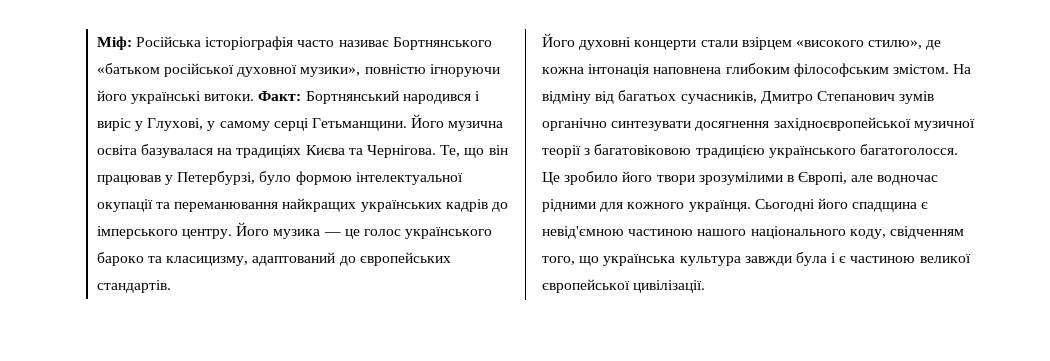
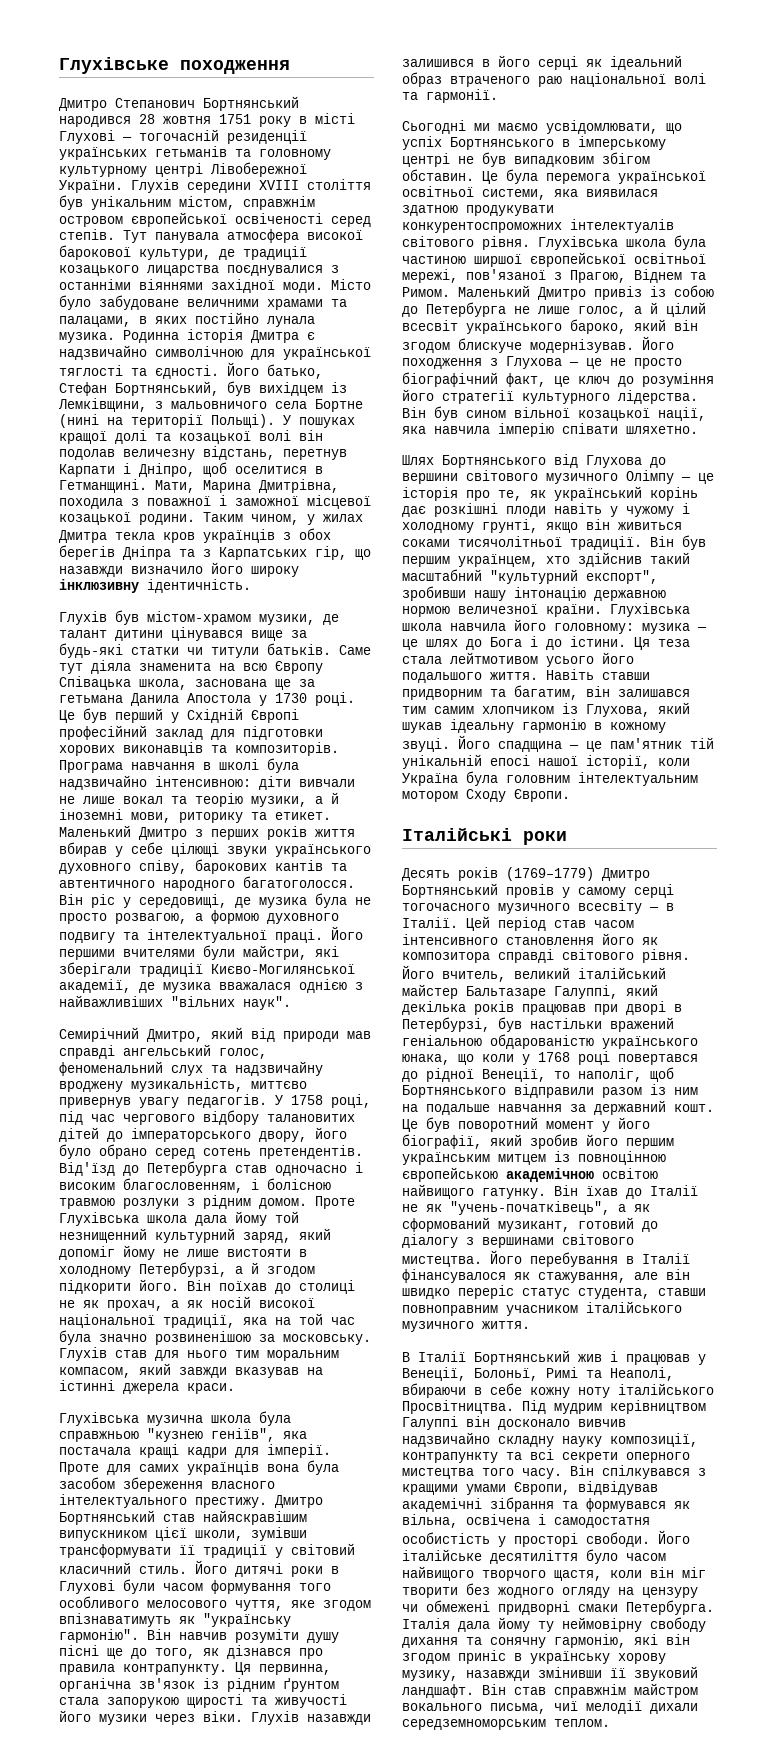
- Міф: Російська історіографія часто називає Бортнянського «батьком російської духовної музики», повністю ігноруючи його українські витоки. Факт: Бортнянський народився і виріс у Глухові, у самому серці Гетьманщини. Його музична освіта базувалася на традиціях Києва та Чернігова. Те, що він працював у Петербурзі, було формою інтелектуальної окупації та переманювання найкращих українських кадрів до імперського центру. Його музика — це голос українського бароко та класицизму, адаптований до європейських стандартів.
- Його духовні концерти стали взірцем «високого стилю», де кожна інтонація наповнена глибоким філософським змістом. На відміну від багатьох сучасників, Дмитро Степанович зумів органічно синтезувати досягнення західноєвропейської музичної теорії з багатовіковою традицією українського багатоголосся. Це зробило його твори зрозумілими в Європі, але водночас рідними для кожного українця. Сьогодні його спадщина є невід'ємною частиною нашого національного коду, свідченням того, що українська культура завжди була і є частиною великої європейської цивілізації.
+ Глухівське походження
+ Дмитро Степанович Бортнянський народився 28 жовтня 1751 року в місті Глухові — тогочасній резиденції українських гетьманів та головному культурному центрі Лівобережної України. Глухів середини XVIII століття був унікальним містом, справжнім островом європейської освіченості серед степів. Тут панувала атмосфера високої барокової культури, де традиції козацького лицарства поєднувалися з останніми віяннями західної моди. Місто було забудоване величними храмами та палацами, в яких постійно лунала музика. Родинна історія Дмитра є надзвичайно символічною для української тяглості та єдності. Його батько, Стефан Бортнянський, був вихідцем із Лемківщини, з мальовничого села Бортне (нині на території Польщі). У пошуках кращої долі та козацької волі він подолав величезну відстань, перетнув Карпати і Дніпро, щоб оселитися в Гетманщині. Мати, Марина Дмитрівна, походила з поважної і заможної місцевої козацької родини. Таким чином, у жилах Дмитра текла кров українців з обох берегів Дніпра та з Карпатських гір, що назавжди визначило його широку інклюзивну ідентичність.
+ Глухів був містом-храмом музики, де талант дитини цінувався вище за будь-які статки чи титули батьків. Саме тут діяла знаменита на всю Європу Співацька школа, заснована ще за гетьмана Данила Апостола у 1730 році. Це був перший у Східній Європі професійний заклад для підготовки хорових виконавців та композиторів. Програма навчання в школі була надзвичайно інтенсивною: діти вивчали не лише вокал та теорію музики, а й іноземні мови, риторику та етикет. Маленький Дмитро з перших років життя вбирав у себе цілющі звуки українського духовного співу, барокових кантів та автентичного народного багатоголосся. Він ріс у середовищі, де музика була не просто розвагою, а формою духовного подвигу та інтелектуальної праці. Його першими вчителями були майстри, які зберігали традиції Києво-Могилянської академії, де музика вважалася однією з найважливіших "вільних наук".
+ Семирічний Дмитро, який від природи мав справді ангельський голос, феноменальний слух та надзвичайну вроджену музикальність, миттєво привернув увагу педагогів. У 1758 році, під час чергового відбору талановитих дітей до імператорського двору, його було обрано серед сотень претендентів. Від'їзд до Петербурга став одночасно і високим благословенням, і болісною травмою розлуки з рідним домом. Проте Глухівська школа дала йому той незнищенний культурний заряд, який допоміг йому не лише вистояти в холодному Петербурзі, а й згодом підкорити його. Він поїхав до столиці не як прохач, а як носій високої національної традиції, яка на той час була значно розвиненішою за московську. Глухів став для нього тим моральним компасом, який завжди вказував на істинні джерела краси.
+ Глухівська музична школа була справжньою "кузнею геніїв", яка постачала кращі кадри для імперії. Проте для самих українців вона була засобом збереження власного інтелектуального престижу. Дмитро Бортнянський став найяскравішим випускником цієї школи, зумівши трансформувати її традиції у світовий класичний стиль. Його дитячі роки в Глухові були часом формування того особливого мелосового чуття, яке згодом впізнаватимуть як "українську гармонію". Він навчив розуміти душу пісні ще до того, як дізнався про правила контрапункту. Ця первинна, органічна зв'язок із рідним ґрунтом стала запорукою щирості та живучості його музики через віки. Глухів назавжди залишився в його серці як ідеальний образ втраченого раю національної волі та гармонії.
+ Сьогодні ми маємо усвідомлювати, що успіх Бортнянського в імперському центрі не був випадковим збігом обставин. Це була перемога української освітньої системи, яка виявилася здатною продукувати конкурентоспроможних інтелектуалів світового рівня. Глухівська школа була частиною ширшої європейської освітньої мережі, пов'язаної з Прагою, Віднем та Римом. Маленький Дмитро привіз із собою до Петербурга не лише голос, а й цілий всесвіт українського бароко, який він згодом блискуче модернізував. Його походження з Глухова — це не просто біографічний факт, це ключ до розуміння його стратегії культурного лідерства. Він був сином вільної козацької нації, яка навчила імперію співати шляхетно.
+ Шлях Бортнянського від Глухова до вершини світового музичного Олімпу — це історія про те, як український корінь дає розкішні плоди навіть у чужому і холодному грунті, якщо він живиться соками тисячолітньої традиції. Він був першим українцем, хто здійснив такий масштабний "культурний експорт", зробивши нашу інтонацію державною нормою величезної країни. Глухівська школа навчила його головному: музика — це шлях до Бога і до істини. Ця теза стала лейтмотивом усього його подальшого життя. Навіть ставши придворним та багатим, він залишався тим самим хлопчиком із Глухова, який шукав ідеальну гармонію в кожному звуці. Його спадщина — це пам'ятник тій унікальній епосі нашої історії, коли Україна була головним інтелектуальним мотором Сходу Європи.
+ Італійські роки
+ Десять років (1769–1779) Дмитро Бортнянський провів у самому серці тогочасного музичного всесвіту — в Італії. Цей період став часом інтенсивного становлення його як композитора справді світового рівня. Його вчитель, великий італійський майстер Бальтазаре Галуппі, який декілька років працював при дворі в Петербурзі, був настільки вражений геніальною обдарованістю українського юнака, що коли у 1768 році повертався до рідної Венеції, то наполіг, щоб Бортнянського відправили разом із ним на подальше навчання за державний кошт. Це був поворотний момент у його біографії, який зробив його першим українським митцем із повноцінною європейською академічною освітою найвищого гатунку. Він їхав до Італії не як "учень-початківець", а як сформований музикант, готовий до діалогу з вершинами світового мистецтва. Його перебування в Італії фінансувалося як стажування, але він швидко переріс статус студента, ставши повноправним учасником італійського музичного життя.
+ В Італії Бортнянський жив і працював у Венеції, Болоньї, Римі та Неаполі, вбираючи в себе кожну ноту італійського Просвітництва. Під мудрим керівництвом Галуппі він досконало вивчив надзвичайно складну науку композиції, контрапункту та всі секрети оперного мистецтва того часу. Він спілкувався з кращими умами Європи, відвідував академічні зібрання та формувався як вільна, освічена і самодостатня особистість у просторі свободи. Його італійське десятиліття було часом найвищого творчого щастя, коли він міг творити без жодного огляду на цензуру чи обмежені придворні смаки Петербурга. Італія дала йому ту неймовірну свободу дихання та сонячну гармонію, які він згодом приніс в українську хорову музику, назавжди змінивши її звуковий ландшафт. Він став справжнім майстром вокального письма, чиї мелодії дихали середземноморським теплом.

